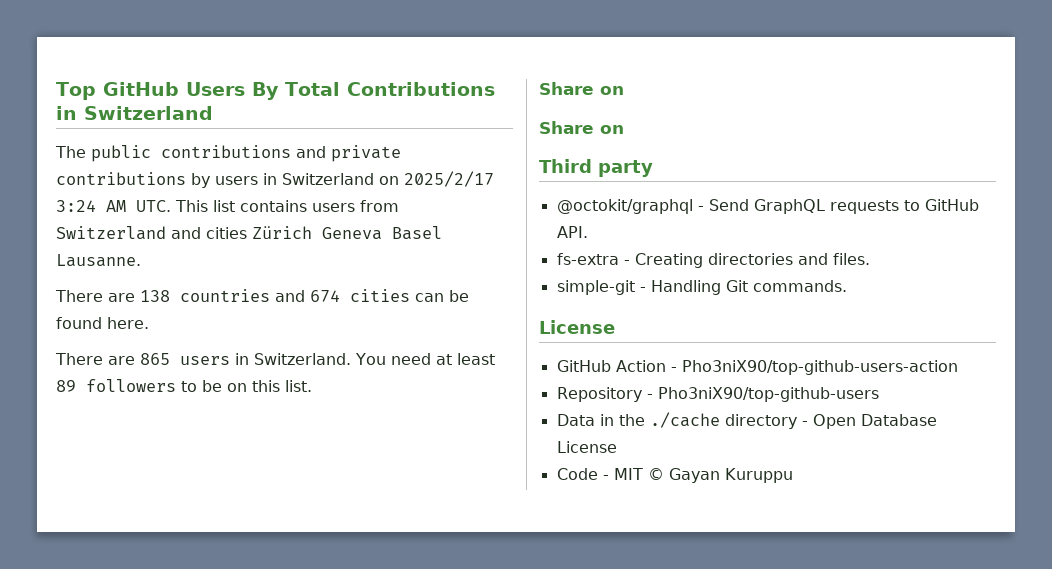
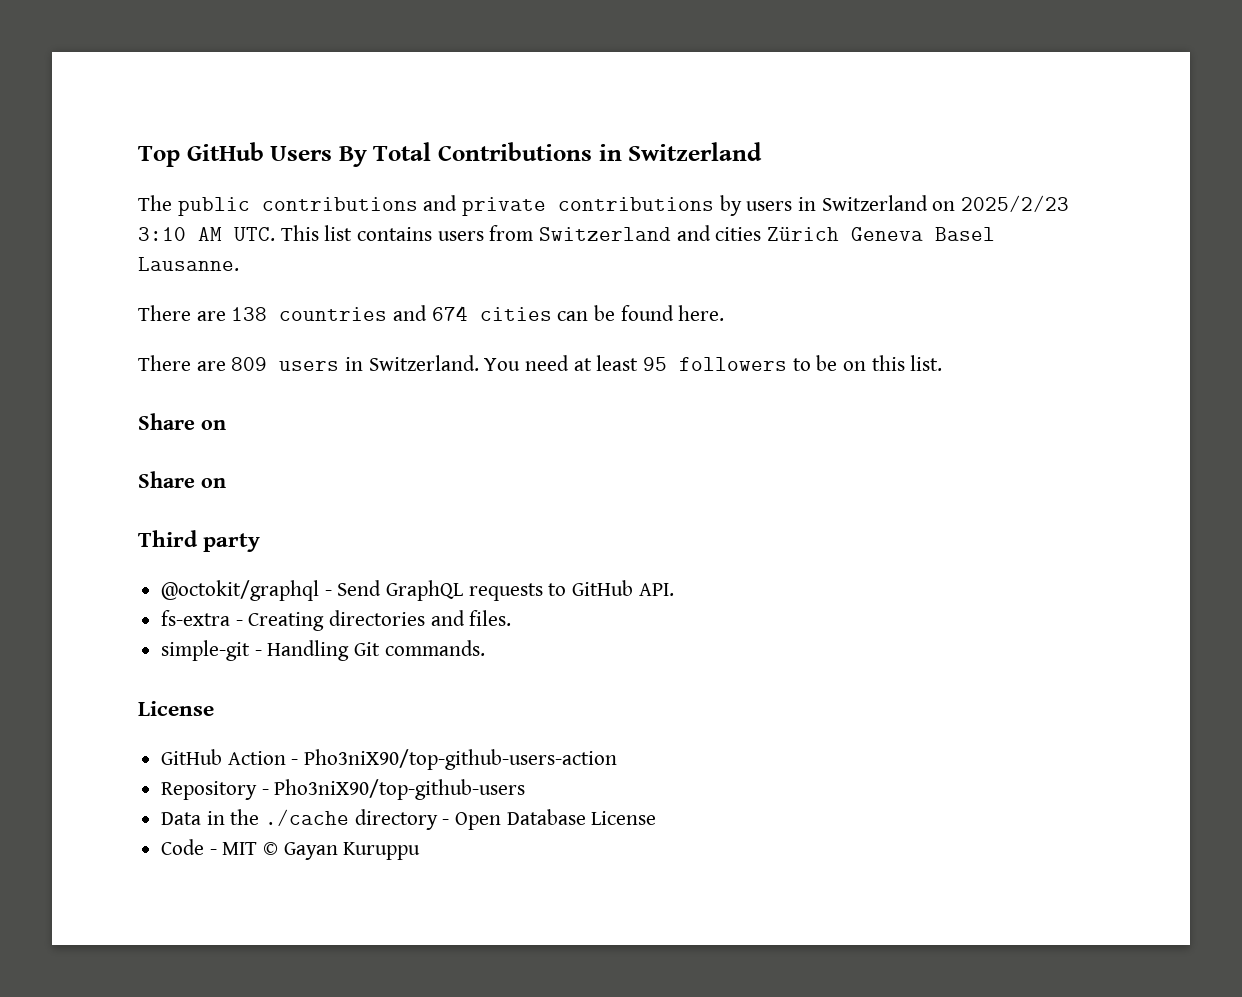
- The public contributions and private contributions by users in Switzerland on 2025/2/17 3:24 AM UTC. This list contains users from Switzerland and cities Zürich Geneva Basel Lausanne.
+ The public contributions and private contributions by users in Switzerland on 2025/2/23 3:10 AM UTC. This list contains users from Switzerland and cities Zürich Geneva Basel Lausanne.
- There are 865 users in Switzerland.
+ There are 809 users in Switzerland.
- You need at least 89 followers to be on this list.
+ You need at least 95 followers to be on this list.

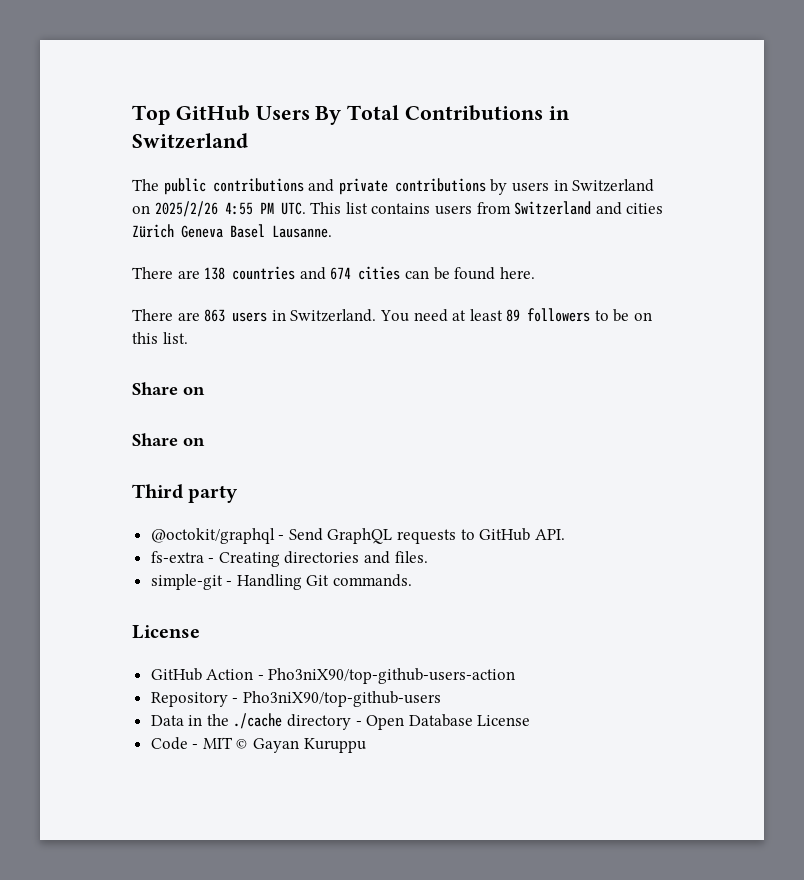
- The public contributions and private contributions by users in Switzerland on 2025/2/23 3:10 AM UTC. This list contains users from Switzerland and cities Zürich Geneva Basel Lausanne.
+ The public contributions and private contributions by users in Switzerland on 2025/2/26 4:55 PM UTC. This list contains users from Switzerland and cities Zürich Geneva Basel Lausanne.
- There are 809 users in Switzerland.
+ There are 863 users in Switzerland.
- You need at least 95 followers to be on this list.
+ You need at least 89 followers to be on this list.

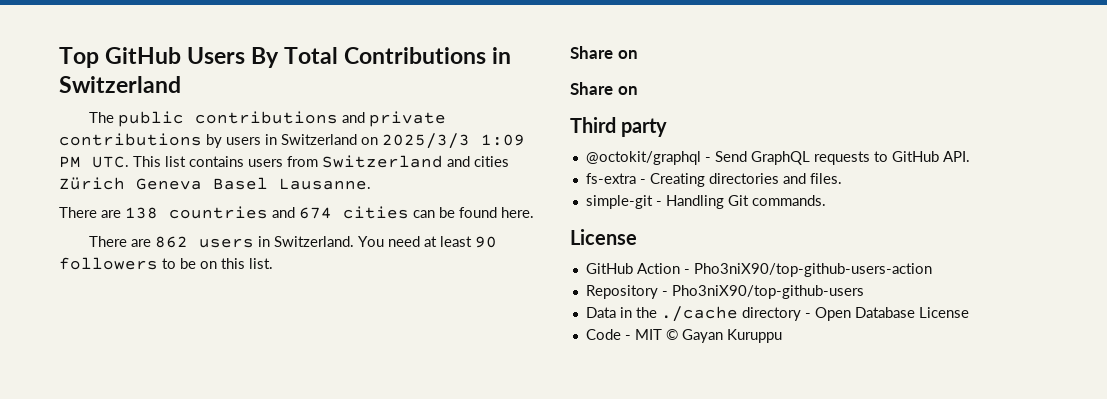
- The public contributions and private contributions by users in Switzerland on 2025/2/26 4:55 PM UTC. This list contains users from Switzerland and cities Zürich Geneva Basel Lausanne.
+ The public contributions and private contributions by users in Switzerland on 2025/3/3 1:09 PM UTC. This list contains users from Switzerland and cities Zürich Geneva Basel Lausanne.
- There are 863 users in Switzerland.
+ There are 862 users in Switzerland.
- You need at least 89 followers to be on this list.
+ You need at least 90 followers to be on this list.

